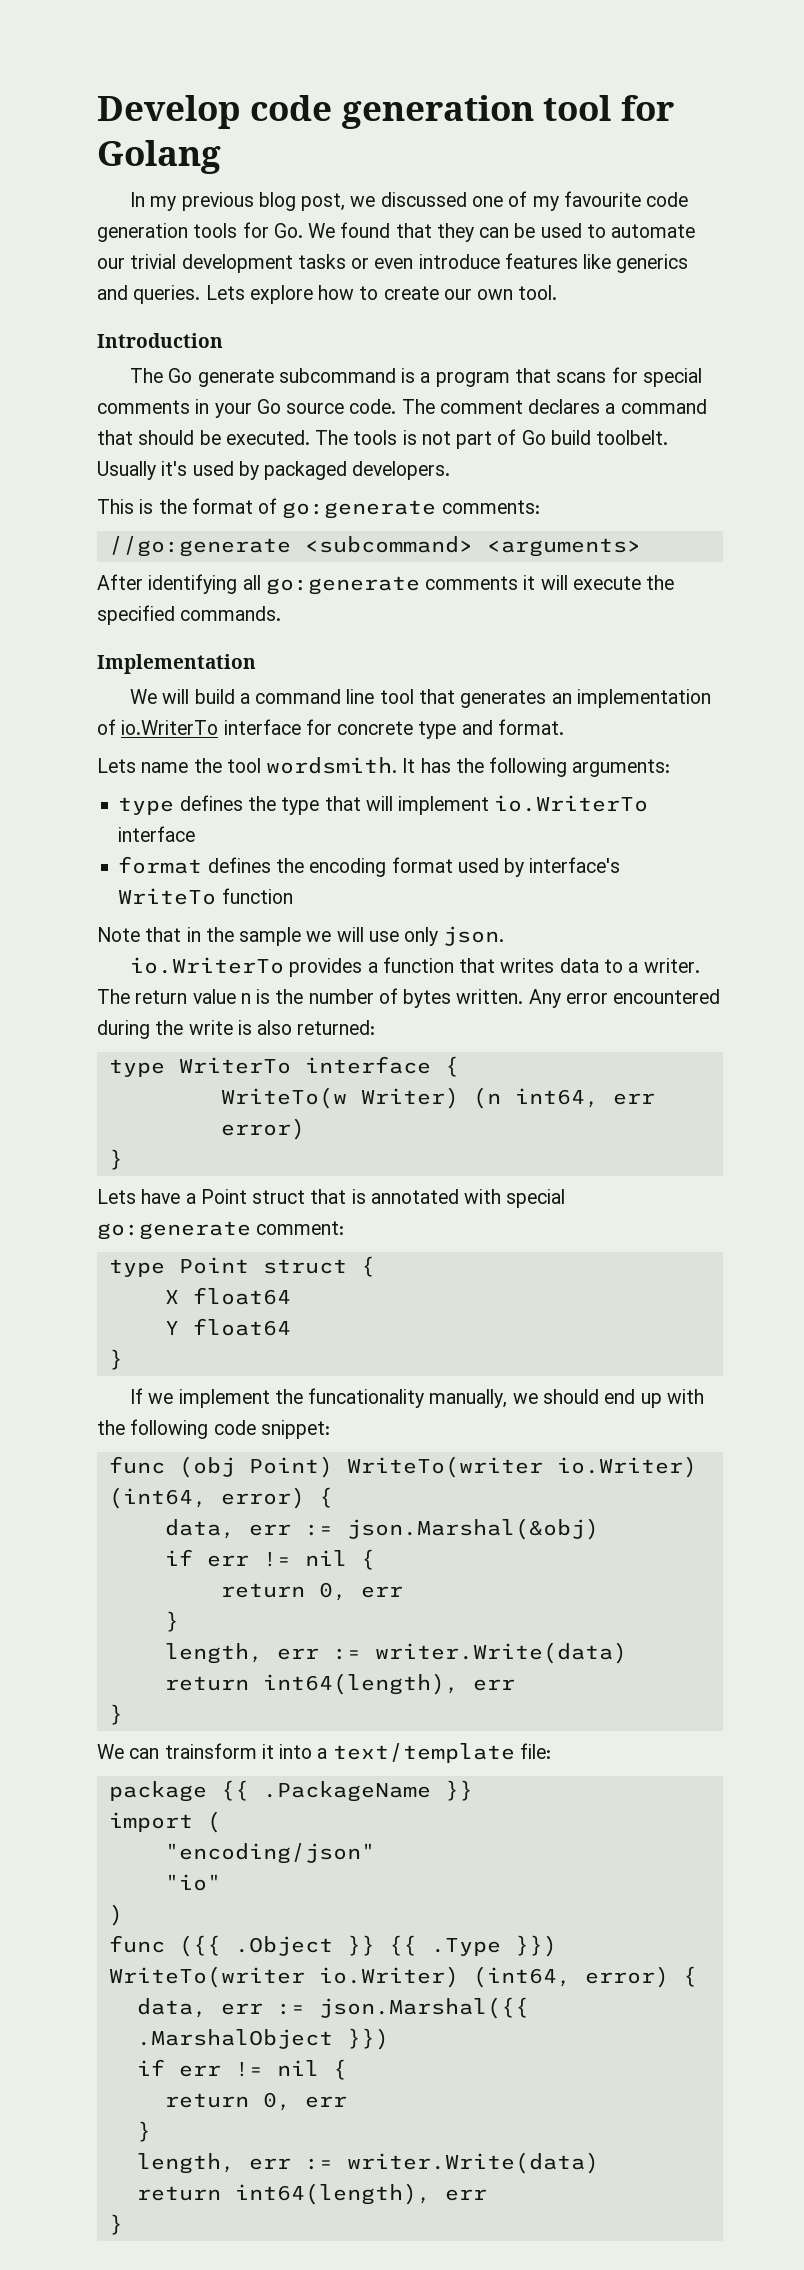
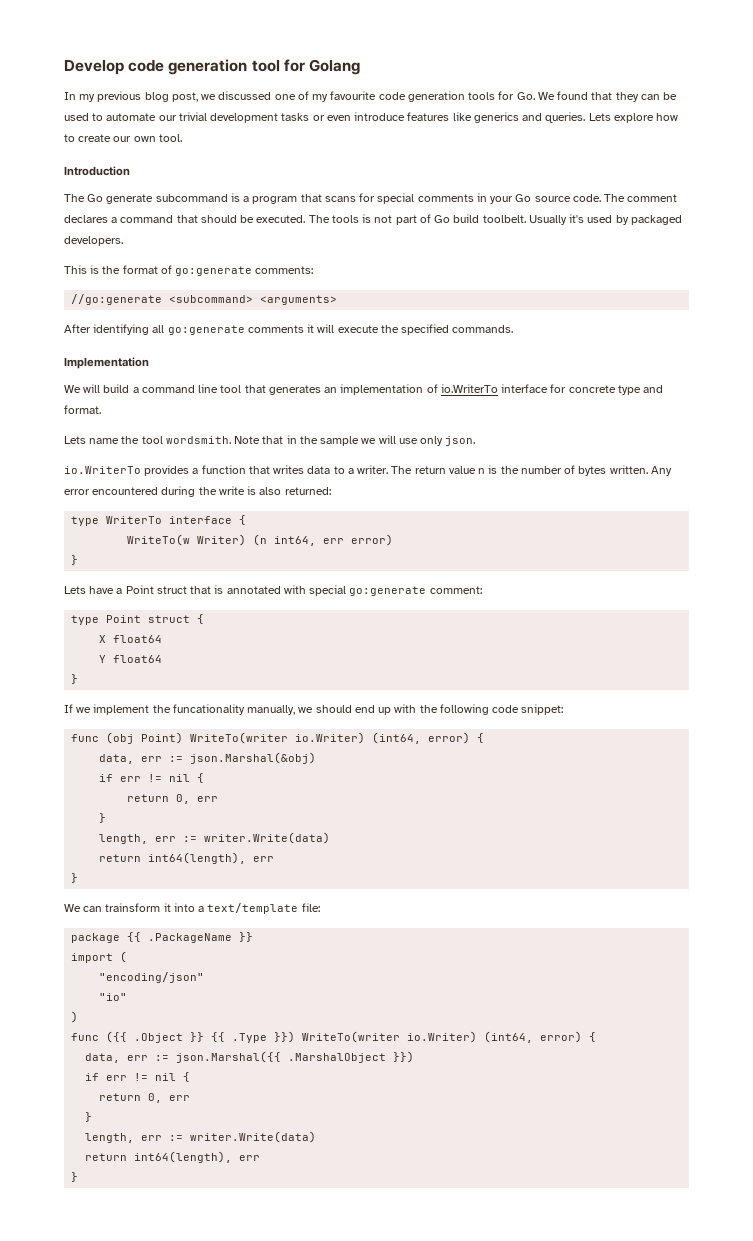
- Lets name the tool wordsmith. It has the following arguments:
- type defines the type that will implement io.WriterTo interface
- format defines the encoding format used by interface's WriteTo function
- Note that in the sample we will use only json.
+ Lets name the tool wordsmith. Note that in the sample we will use only json.

